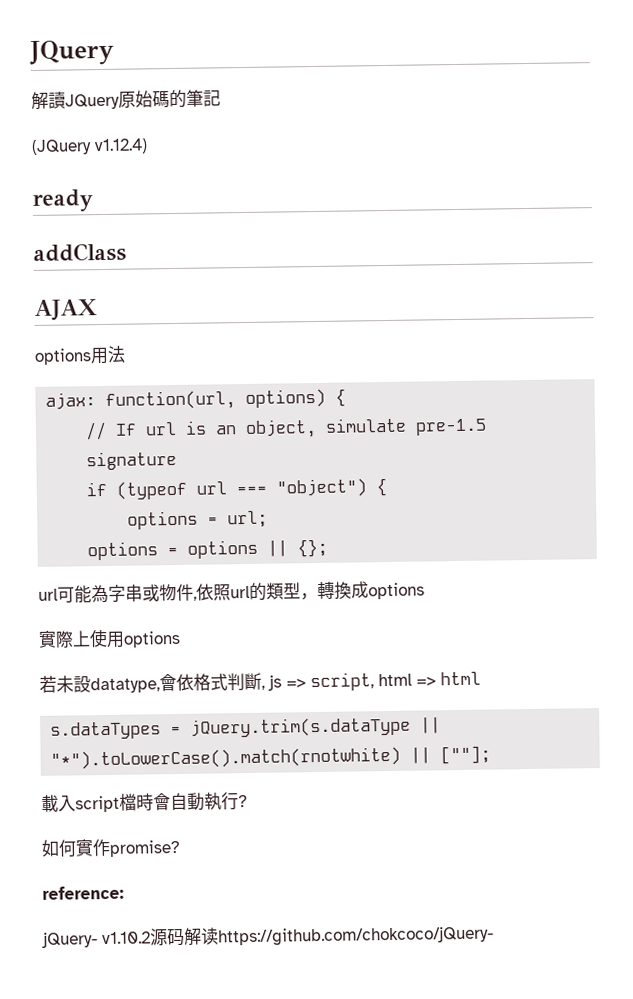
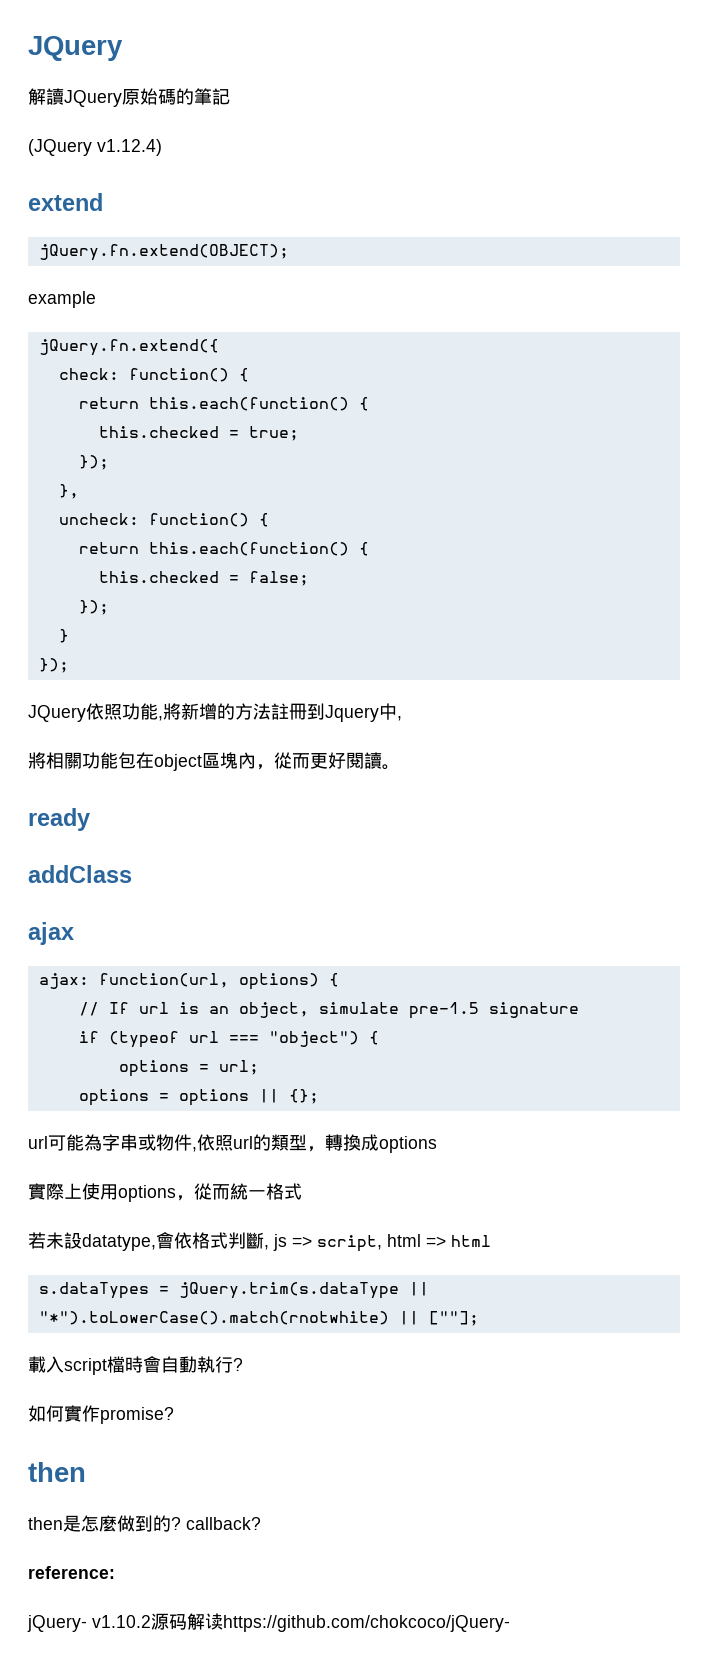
+ extend
+ jQuery.fn.extend(OBJECT);
+ example
+ jQuery.fn.extend({
+ check: function() {
+ return this.each(function() {
+ this.checked = true;
+ });
+ },
+ uncheck: function() {
+ return this.each(function() {
+ this.checked = false;
+ });
+ }
+ });
+ JQuery依照功能,將新增的方法註冊到Jquery中,
+ 將相關功能包在object區塊內，從而更好閱讀。
- AJAX
- options用法
+ ajax
- 實際上使用options
+ 實際上使用options，從而統一格式
  如何實作promise?
+ then
+ then是怎麼做到的? callback?

